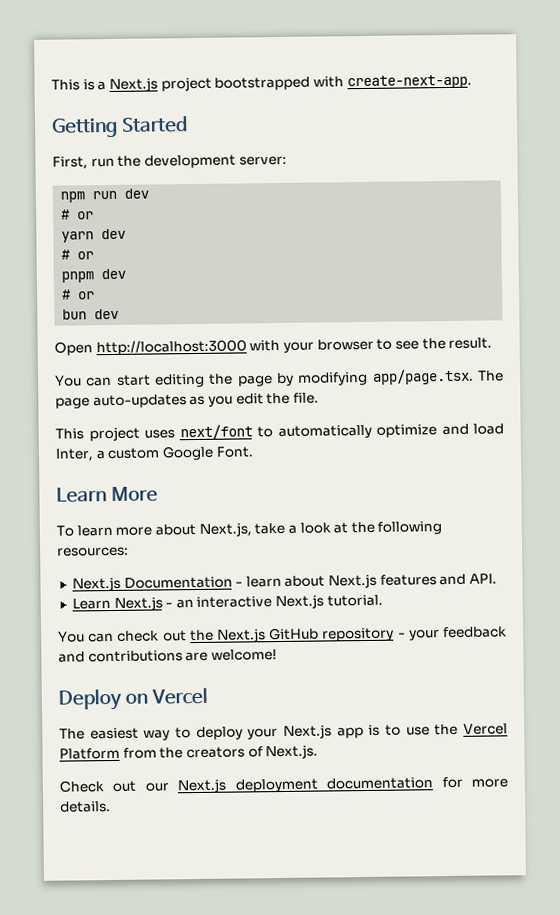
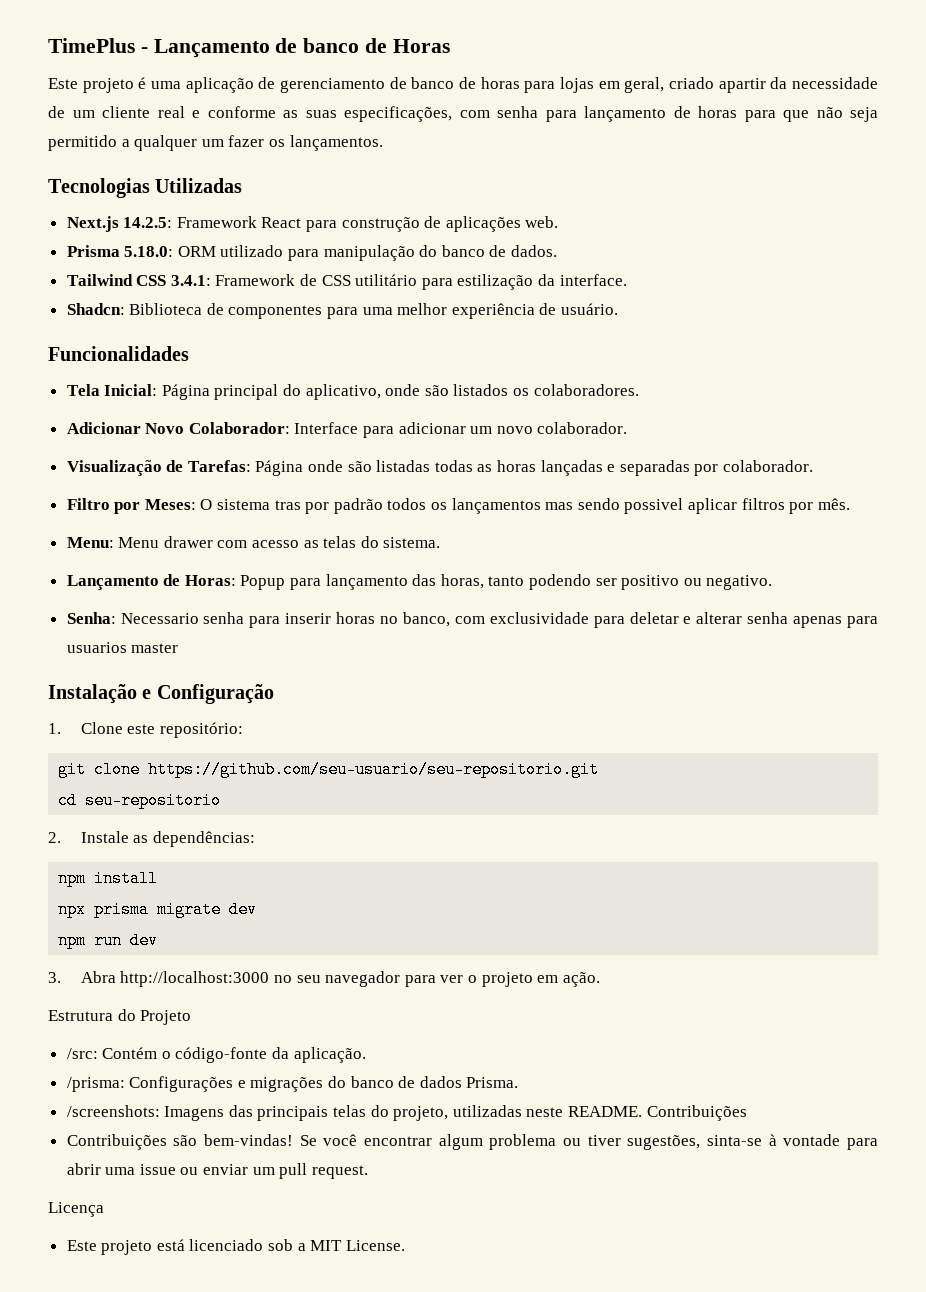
- This is a Next.js project bootstrapped with create-next-app.
- Getting Started
- First, run the development server:
+ TimePlus - Lançamento de banco de Horas
+ Este projeto é uma aplicação de gerenciamento de banco de horas para lojas em geral, criado apartir da necessidade de um cliente real e conforme as suas especificações, com senha para lançamento de horas para que não seja permitido a qualquer um fazer os lançamentos.
+ Tecnologias Utilizadas
+ Next.js 14.2.5: Framework React para construção de aplicações web.
+ Prisma 5.18.0: ORM utilizado para manipulação do banco de dados.
+ Tailwind CSS 3.4.1: Framework de CSS utilitário para estilização da interface.
+ Shadcn: Biblioteca de componentes para uma melhor experiência de usuário.
+ Funcionalidades
+ Tela Inicial: Página principal do aplicativo, onde são listados os colaboradores.
+ Adicionar Novo Colaborador: Interface para adicionar um novo colaborador.
+ Visualização de Tarefas: Página onde são listadas todas as horas lançadas e separadas por colaborador.
+ Filtro por Meses: O sistema tras por padrão todos os lançamentos mas sendo possivel aplicar filtros por mês.
+ Menu: Menu drawer com acesso as telas do sistema.
+ Lançamento de Horas: Popup para lançamento das horas, tanto podendo ser positivo ou negativo.
+ Senha: Necessario senha para inserir horas no banco, com exclusividade para deletar e alterar senha apenas para usuarios master
+ Instalação e Configuração
+ 1. Clone este repositório:
+ git clone https://github.com/seu-usuario/seu-repositorio.git
+ cd seu-repositorio
+ 2. Instale as dependências:
+ npm install
+ npx prisma migrate dev
  npm run dev
- # or
- yarn dev
- # or
- pnpm dev
- # or
- bun dev
- Open http://localhost:3000 with your browser to see the result.
- You can start editing the page by modifying app/page.tsx. The page auto-updates as you edit the file.
- This project uses next/font to automatically optimize and load Inter, a custom Google Font.
- Learn More
- To learn more about Next.js, take a look at the following resources:
- Next.js Documentation - learn about Next.js features and API.
- Learn Next.js - an interactive Next.js tutorial.
- You can check out the Next.js GitHub repository - your feedback and contributions are welcome!
- Deploy on Vercel
- The easiest way to deploy your Next.js app is to use the Vercel Platform from the creators of Next.js.
- Check out our Next.js deployment documentation for more details.
+ 3. Abra http://localhost:3000 no seu navegador para ver o projeto em ação.
+ Estrutura do Projeto
+ /src: Contém o código-fonte da aplicação.
+ /prisma: Configurações e migrações do banco de dados Prisma.
+ /screenshots: Imagens das principais telas do projeto, utilizadas neste README. Contribuições
+ Contribuições são bem-vindas! Se você encontrar algum problema ou tiver sugestões, sinta-se à vontade para abrir uma issue ou enviar um pull request.
+ Licença
+ Este projeto está licenciado sob a MIT License.

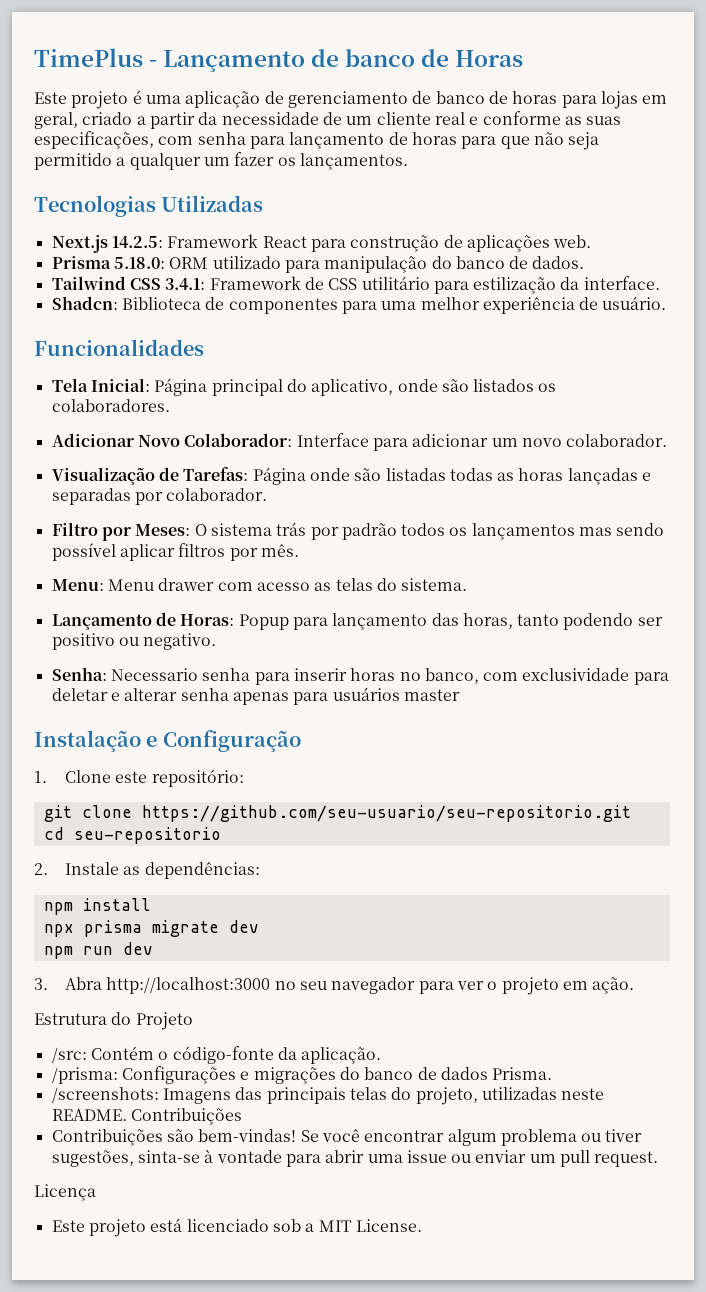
- Este projeto é uma aplicação de gerenciamento de banco de horas para lojas em geral, criado apartir da necessidade de um cliente real e conforme as suas especificações, com senha para lançamento de horas para que não seja permitido a qualquer um fazer os lançamentos.
+ Este projeto é uma aplicação de gerenciamento de banco de horas para lojas em geral, criado a partir da necessidade de um cliente real e conforme as suas especificações, com senha para lançamento de horas para que não seja permitido a qualquer um fazer os lançamentos.
- Filtro por Meses: O sistema tras por padrão todos os lançamentos mas sendo possivel aplicar filtros por mês.
+ Filtro por Meses: O sistema trás por padrão todos os lançamentos mas sendo possível aplicar filtros por mês.
- Senha: Necessario senha para inserir horas no banco, com exclusividade para deletar e alterar senha apenas para usuarios master
+ Senha: Necessario senha para inserir horas no banco, com exclusividade para deletar e alterar senha apenas para usuários master

